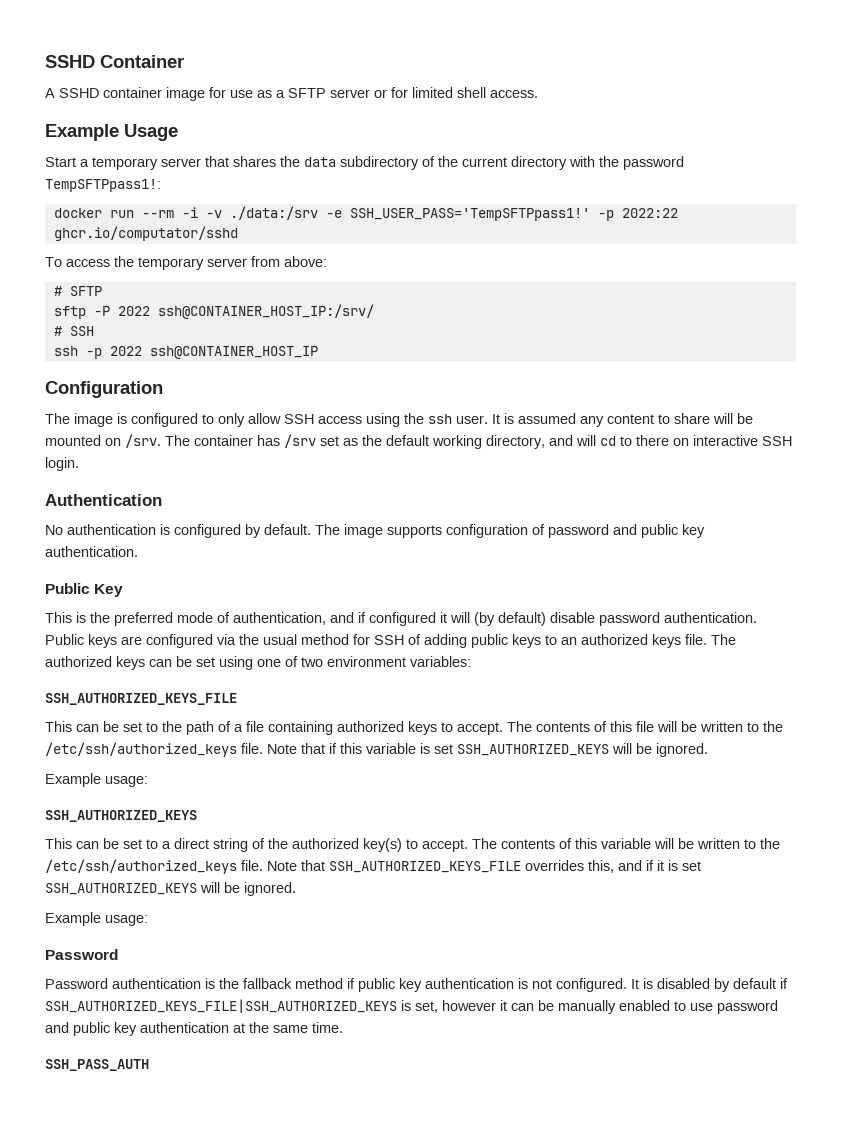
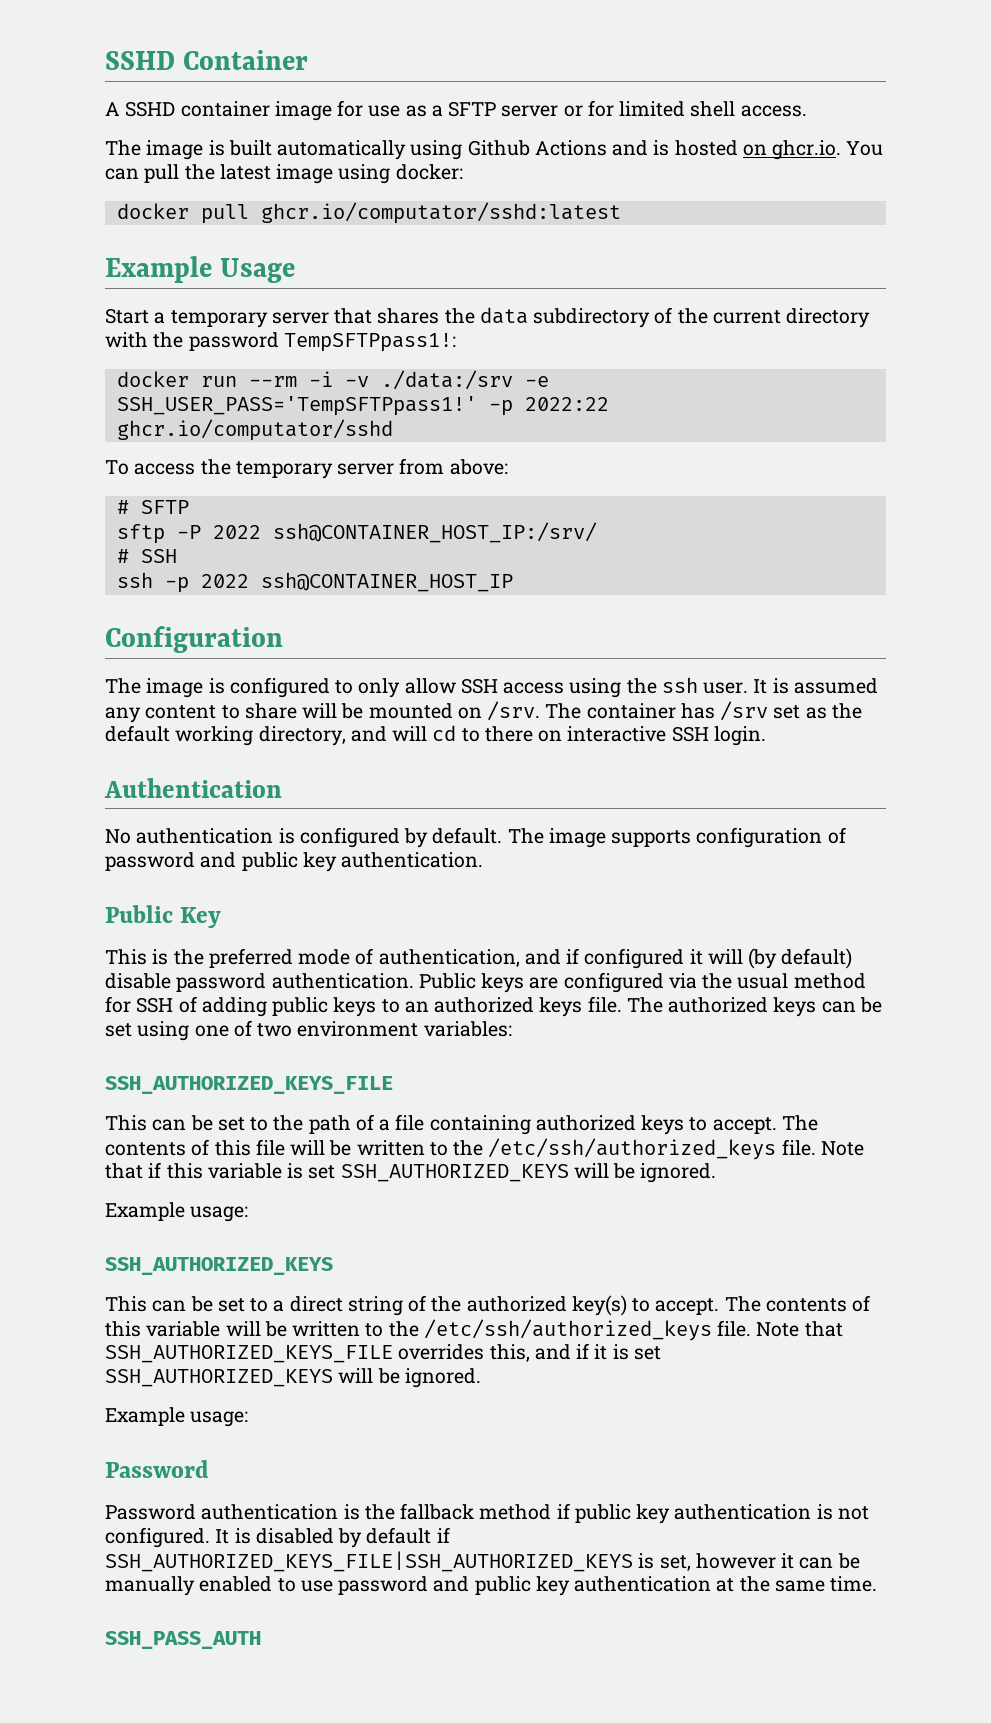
+ The image is built automatically using Github Actions and is hosted on ghcr.io. You can pull the latest image using docker:
+ docker pull ghcr.io/computator/sshd:latest

